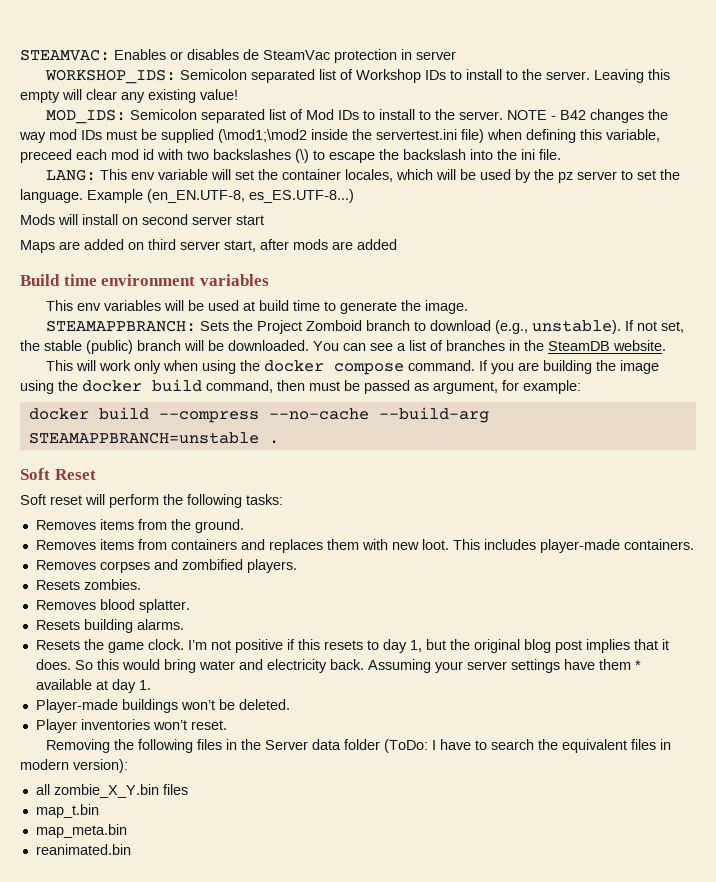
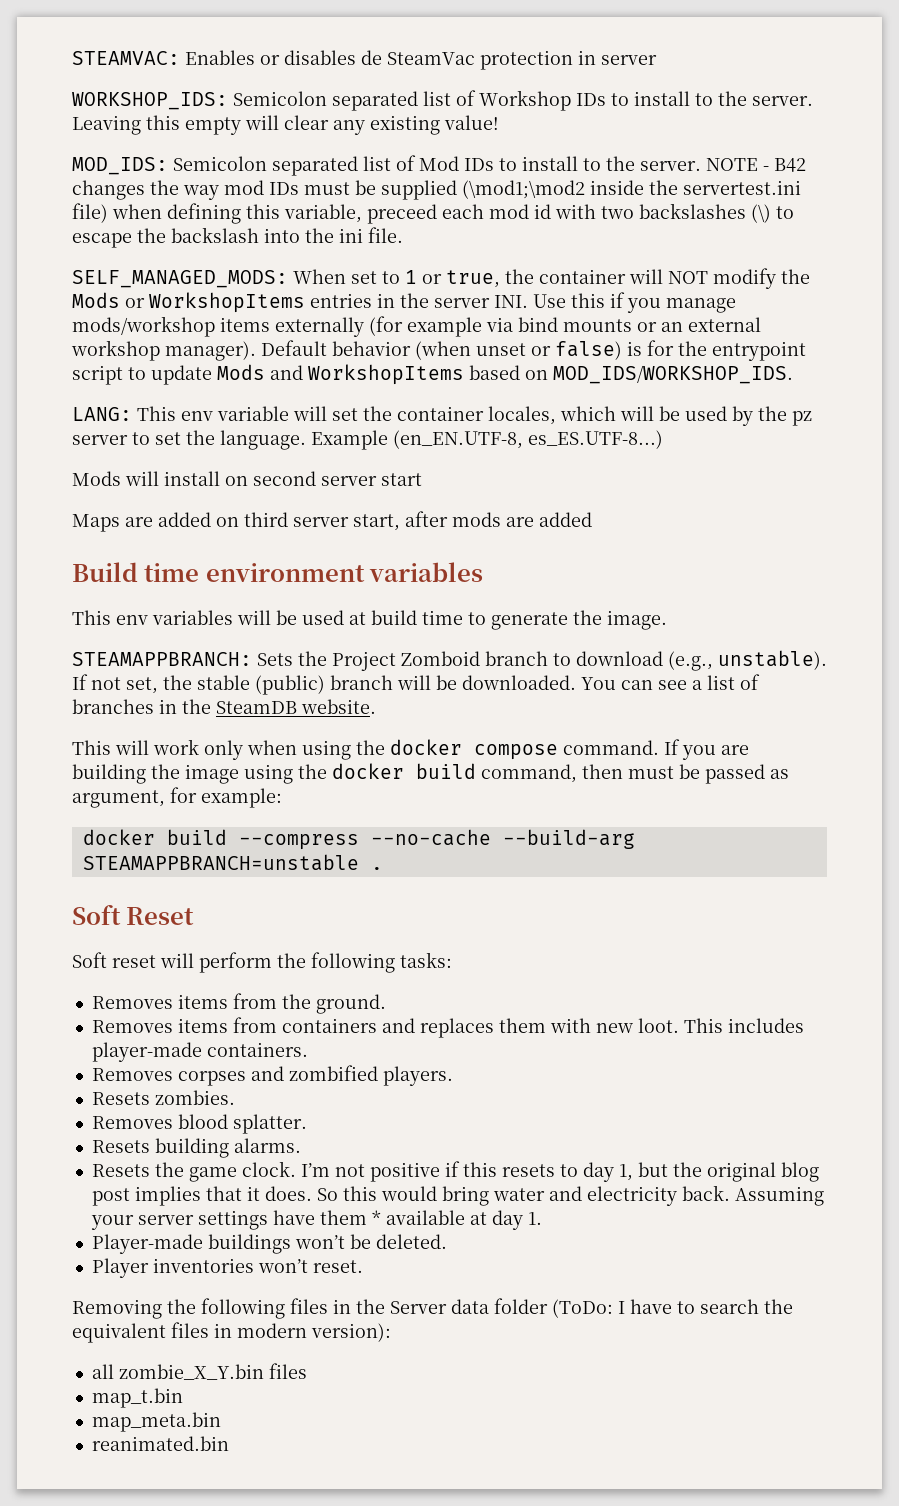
+ SELF_MANAGED_MODS: When set to 1 or true, the container will NOT modify the Mods or WorkshopItems entries in the server INI. Use this if you manage mods/workshop items externally (for example via bind mounts or an external workshop manager). Default behavior (when unset or false) is for the entrypoint script to update Mods and WorkshopItems based on MOD_IDS/WORKSHOP_IDS.

